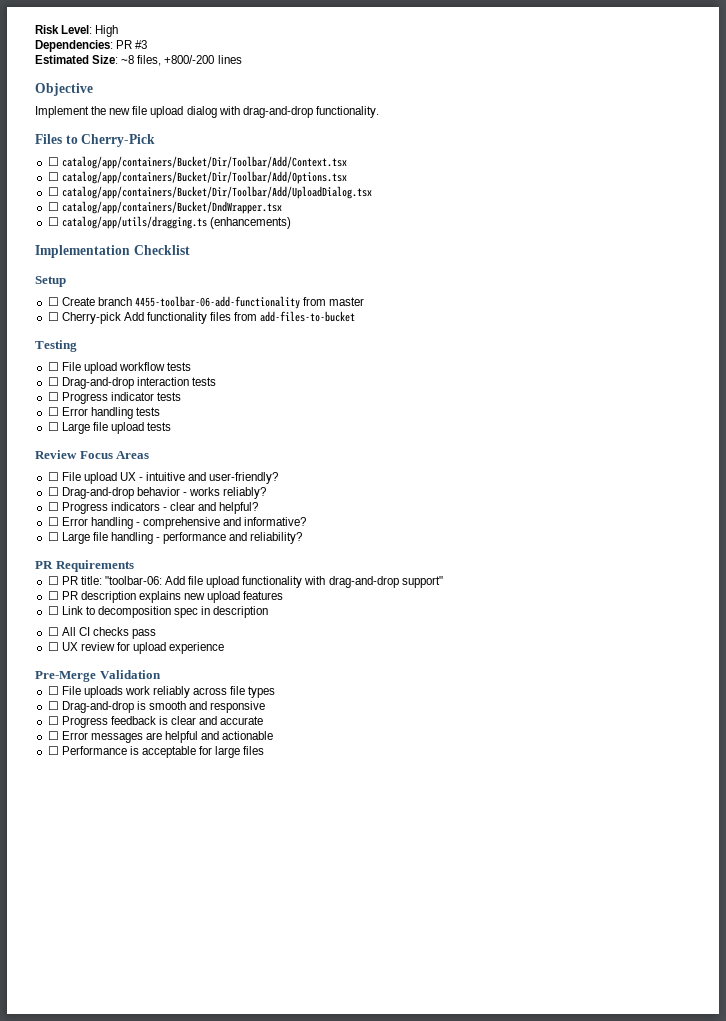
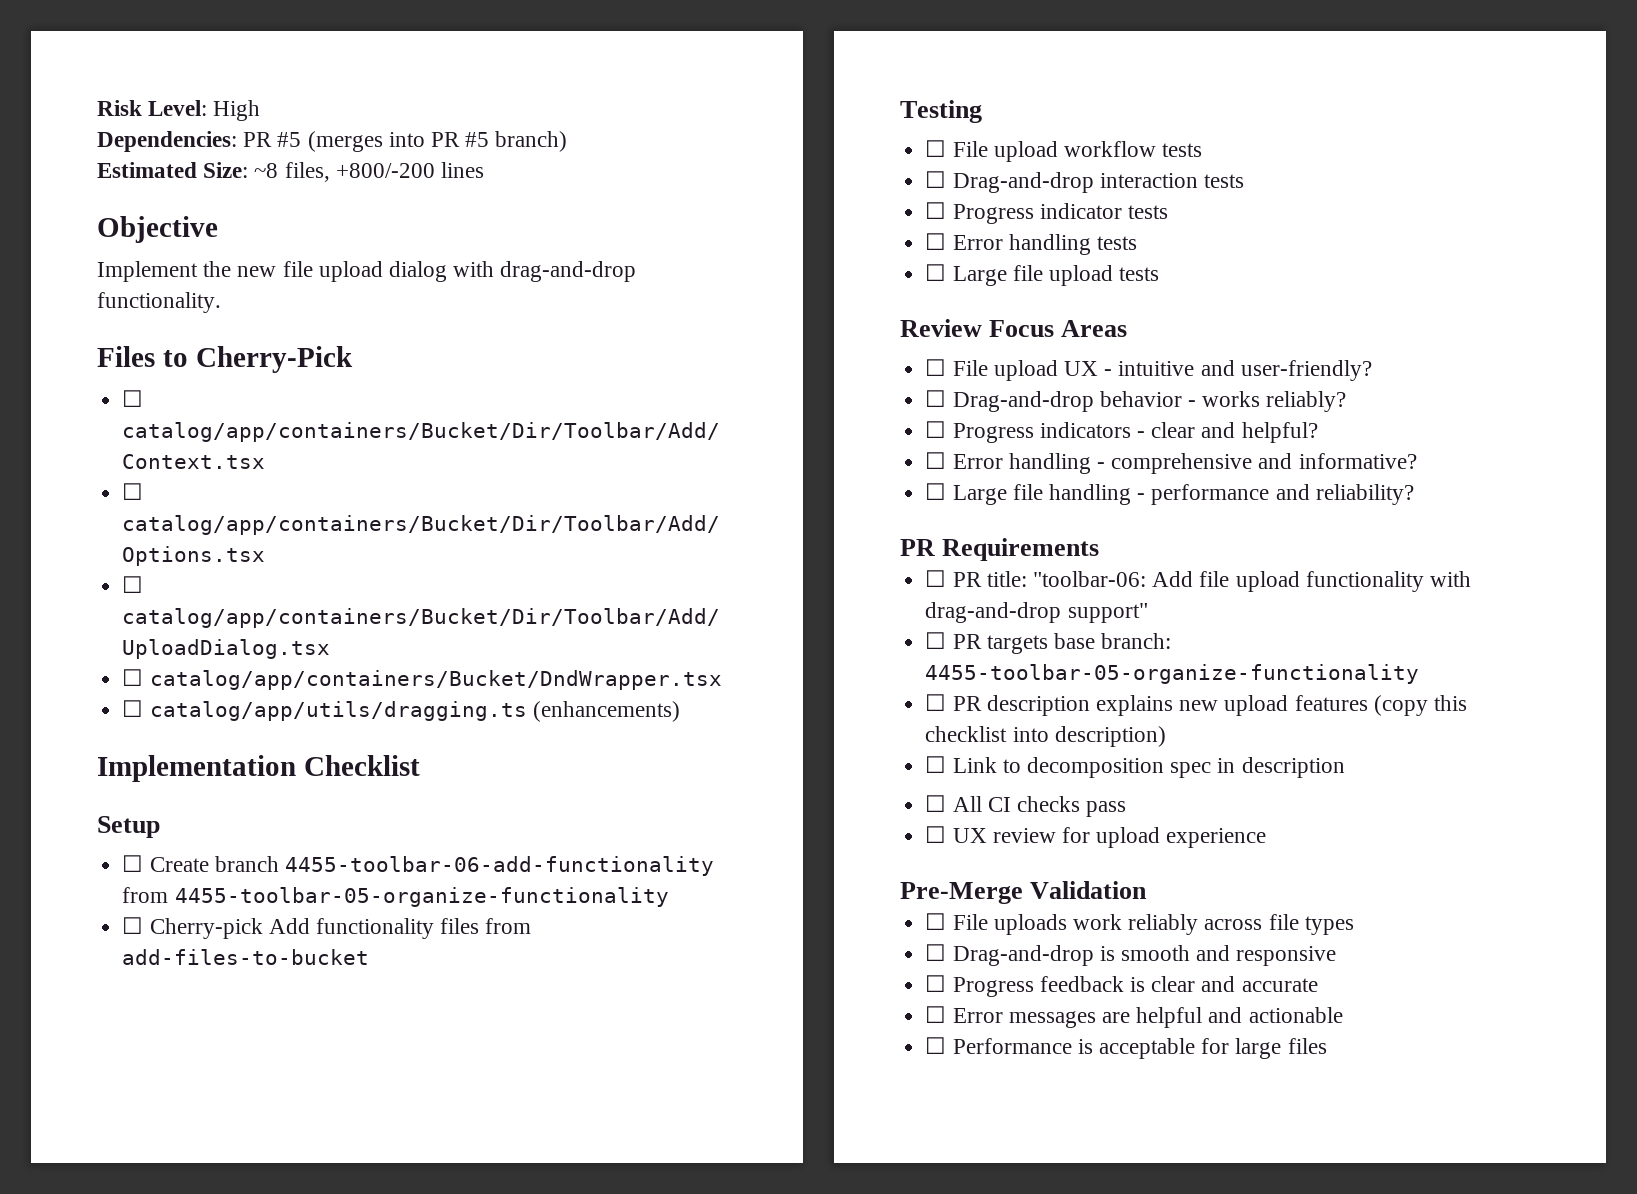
- Dependencies: PR #3
+ Dependencies: PR #5 (merges into PR #5 branch)
- ☐ Create branch 4455-toolbar-06-add-functionality from master
+ ☐ Create branch 4455-toolbar-06-add-functionality from 4455-toolbar-05-organize-functionality
+ ☐ PR targets base branch: 4455-toolbar-05-organize-functionality
- ☐ PR description explains new upload features
+ ☐ PR description explains new upload features (copy this checklist into description)

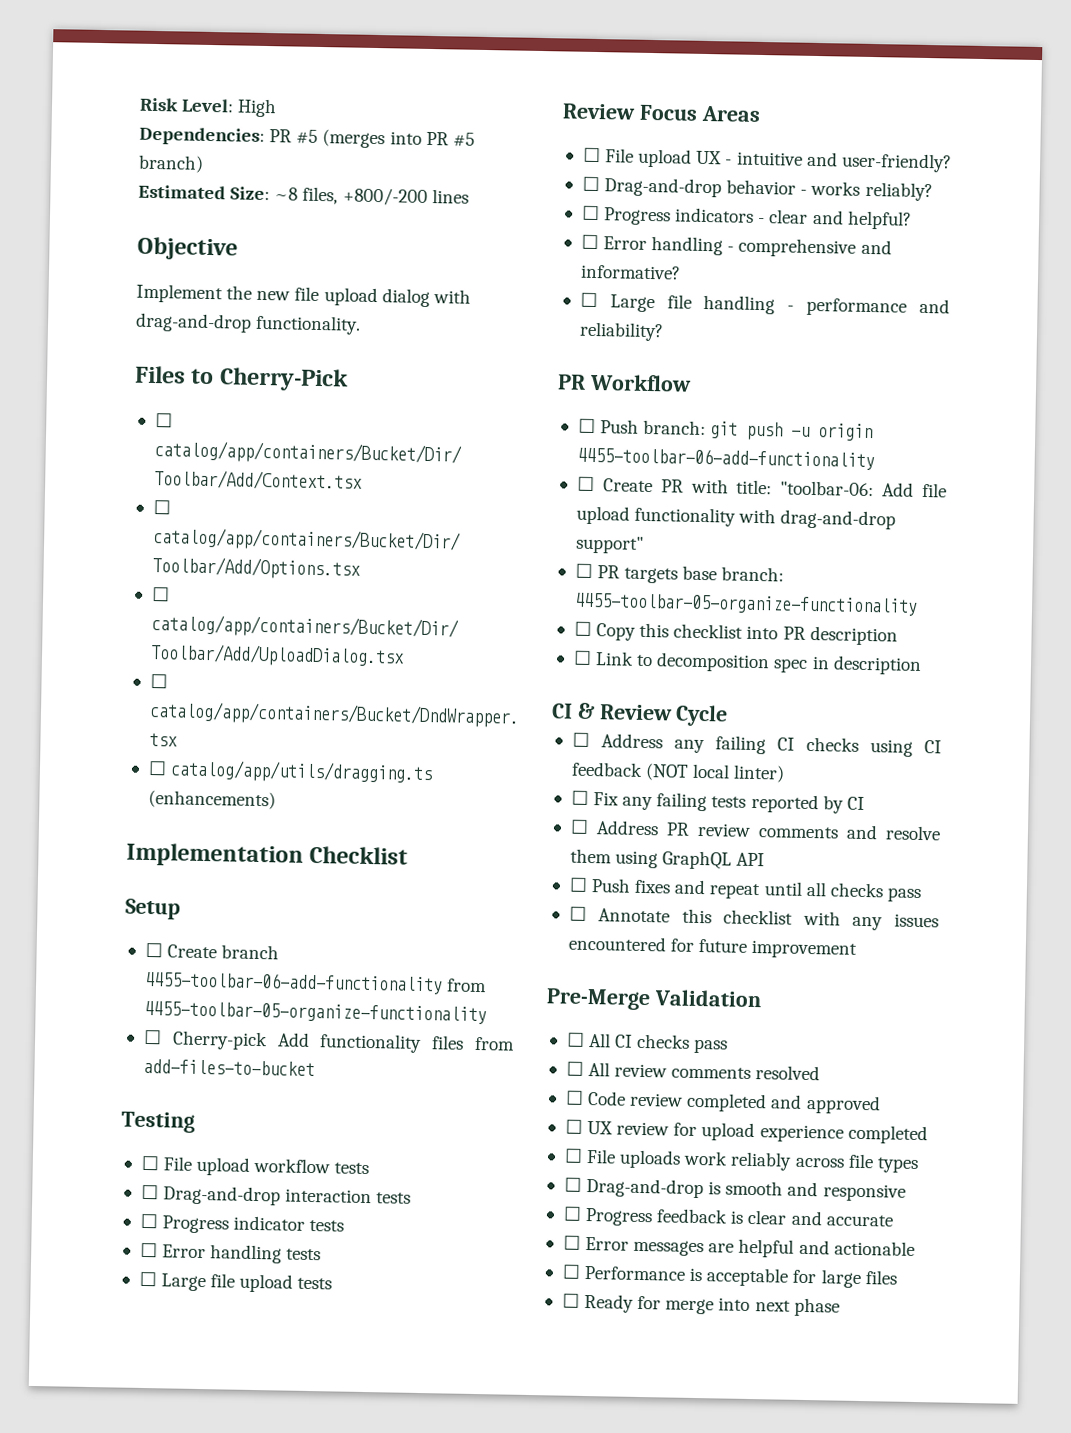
- PR Requirements
- ☐ PR title: "toolbar-06: Add file upload functionality with drag-and-drop support"
+ PR Workflow
+ ☐ Push branch: git push -u origin 4455-toolbar-06-add-functionality
+ ☐ Create PR with title: "toolbar-06: Add file upload functionality with drag-and-drop support"
- ☐ PR description explains new upload features (copy this checklist into description)
+ ☐ Copy this checklist into PR description
+ CI & Review Cycle
+ ☐ Address any failing CI checks using CI feedback (NOT local linter)
+ ☐ Fix any failing tests reported by CI
+ ☐ Address PR review comments and resolve them using GraphQL API
+ ☐ Push fixes and repeat until all checks pass
+ ☐ Annotate this checklist with any issues encountered for future improvement
+ Pre-Merge Validation
+ ☐ All review comments resolved
+ ☐ Code review completed and approved
- ☐ UX review for upload experience
- Pre-Merge Validation
+ ☐ UX review for upload experience completed
+ ☐ Ready for merge into next phase

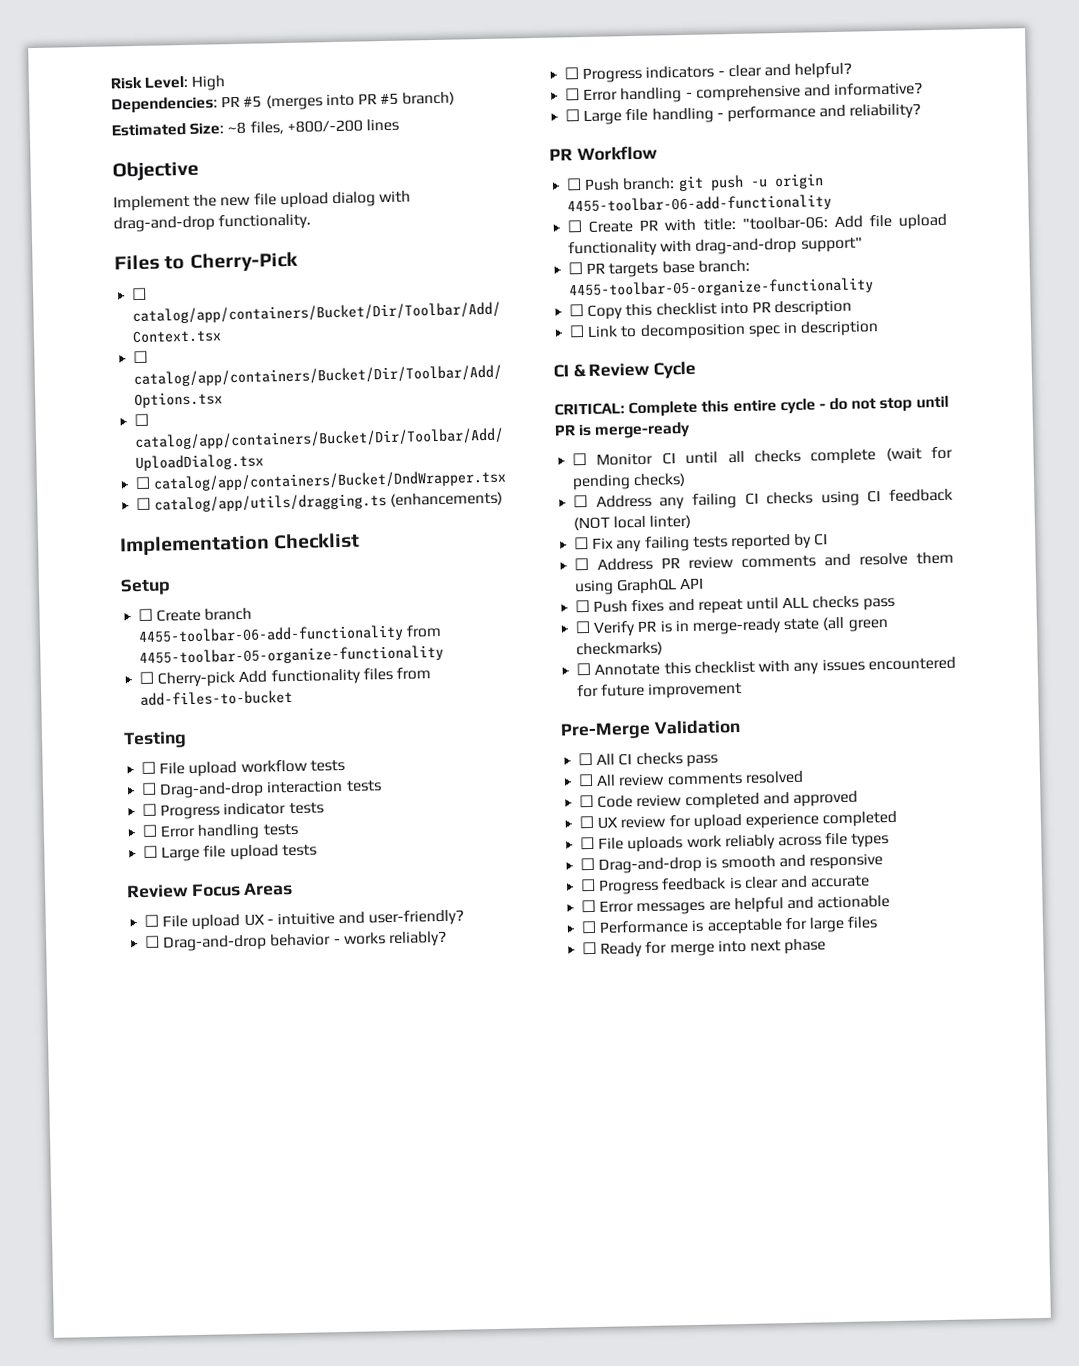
+ CRITICAL: Complete this entire cycle - do not stop until PR is merge-ready
+ ☐ Monitor CI until all checks complete (wait for pending checks)
- ☐ Push fixes and repeat until all checks pass
+ ☐ Push fixes and repeat until ALL checks pass
+ ☐ Verify PR is in merge-ready state (all green checkmarks)

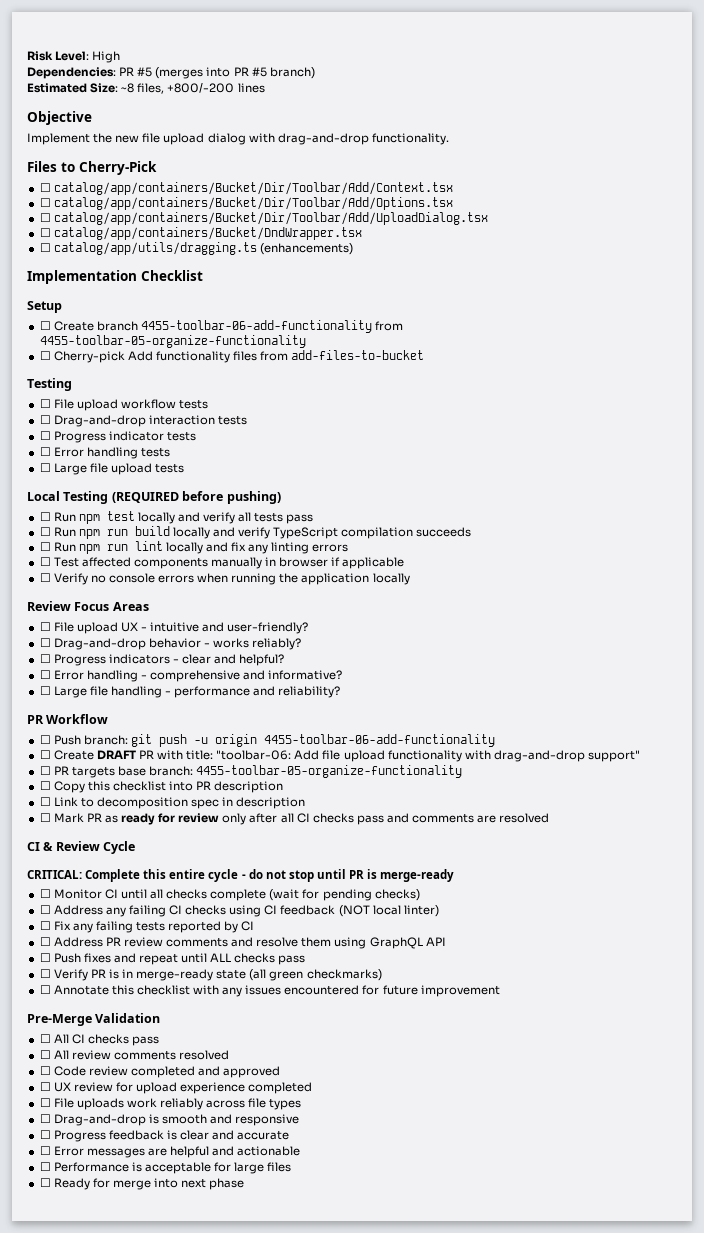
+ Local Testing (REQUIRED before pushing)
+ ☐ Run npm test locally and verify all tests pass
+ ☐ Run npm run build locally and verify TypeScript compilation succeeds
+ ☐ Run npm run lint locally and fix any linting errors
+ ☐ Test affected components manually in browser if applicable
+ ☐ Verify no console errors when running the application locally
- ☐ Create PR with title: "toolbar-06: Add file upload functionality with drag-and-drop support"
+ ☐ Create DRAFT PR with title: "toolbar-06: Add file upload functionality with drag-and-drop support"
+ ☐ Mark PR as ready for review only after all CI checks pass and comments are resolved

